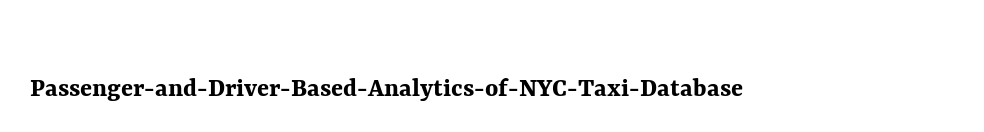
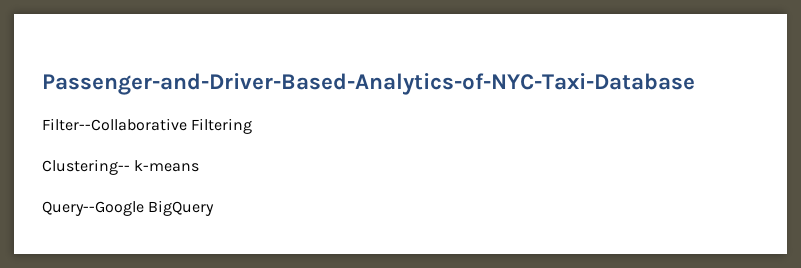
+ Filter--Collaborative Filtering
+ Clustering-- k-means
+ Query--Google BigQuery

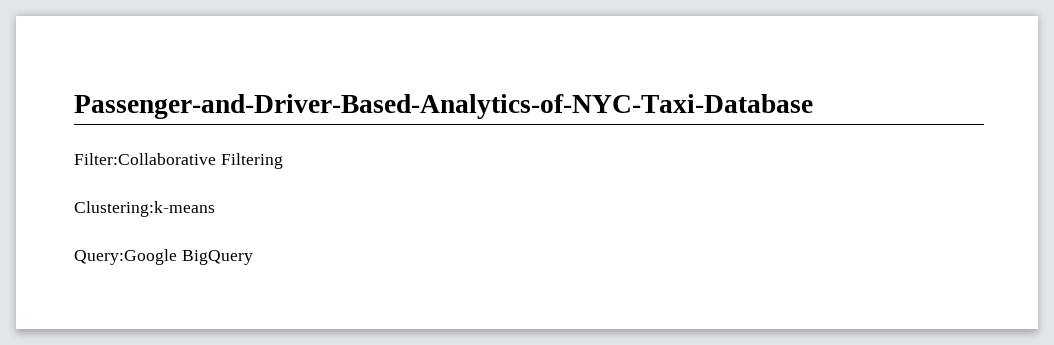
- Filter--Collaborative Filtering
+ Filter:Collaborative Filtering
- Clustering-- k-means
- Query--Google BigQuery
+ Clustering:k-means
+ Query:Google BigQuery

